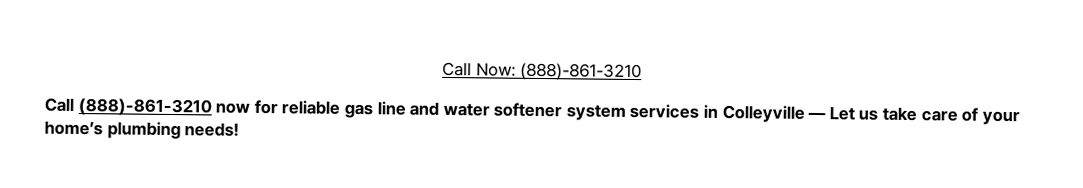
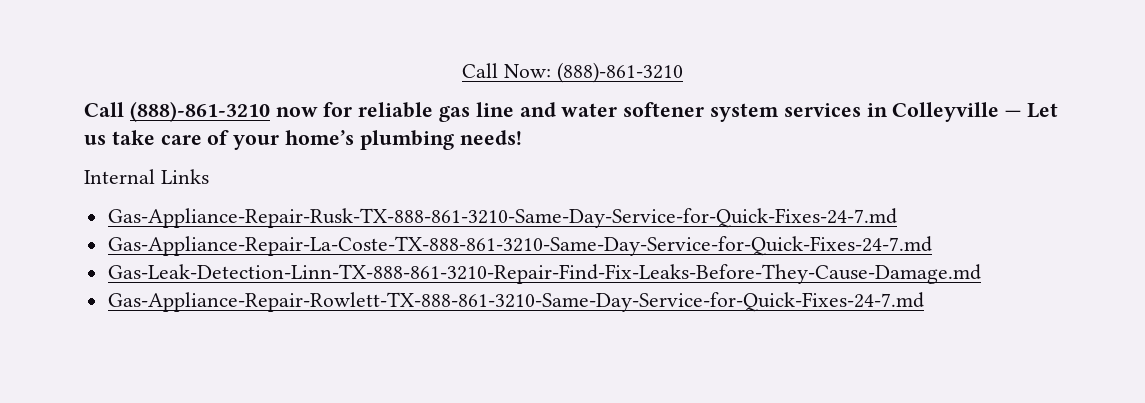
+ Internal Links
+ Gas-Appliance-Repair-Rusk-TX-888-861-3210-Same-Day-Service-for-Quick-Fixes-24-7.md
+ Gas-Appliance-Repair-La-Coste-TX-888-861-3210-Same-Day-Service-for-Quick-Fixes-24-7.md
+ Gas-Leak-Detection-Linn-TX-888-861-3210-Repair-Find-Fix-Leaks-Before-They-Cause-Damage.md
+ Gas-Appliance-Repair-Rowlett-TX-888-861-3210-Same-Day-Service-for-Quick-Fixes-24-7.md

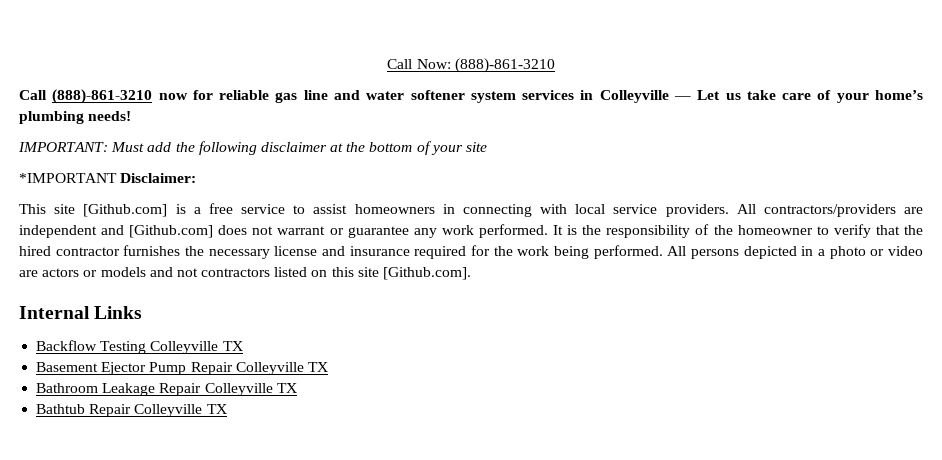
+ IMPORTANT: Must add the following disclaimer at the bottom of your site
+ *IMPORTANT Disclaimer:
+ This site [Github.com] is a free service to assist homeowners in connecting with local service providers. All contractors/providers are independent and [Github.com] does not warrant or guarantee any work performed. It is the responsibility of the homeowner to verify that the hired contractor furnishes the necessary license and insurance required for the work being performed. All persons depicted in a photo or video are actors or models and not contractors listed on this site [Github.com].
  Internal Links
- Gas-Appliance-Repair-Rusk-TX-888-861-3210-Same-Day-Service-for-Quick-Fixes-24-7.md
- Gas-Appliance-Repair-La-Coste-TX-888-861-3210-Same-Day-Service-for-Quick-Fixes-24-7.md
- Gas-Leak-Detection-Linn-TX-888-861-3210-Repair-Find-Fix-Leaks-Before-They-Cause-Damage.md
- Gas-Appliance-Repair-Rowlett-TX-888-861-3210-Same-Day-Service-for-Quick-Fixes-24-7.md
+ Backflow Testing Colleyville TX
+ Basement Ejector Pump Repair Colleyville TX
+ Bathroom Leakage Repair Colleyville TX
+ Bathtub Repair Colleyville TX

